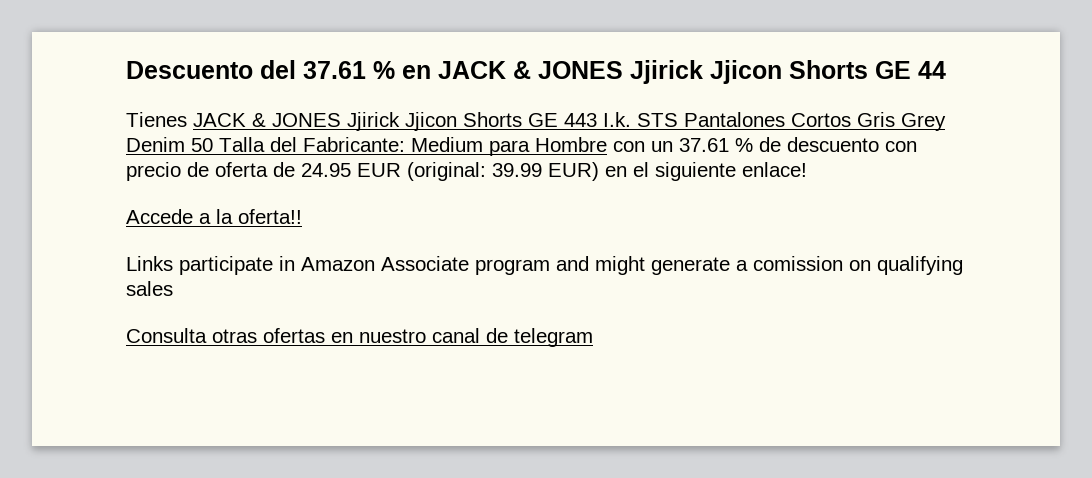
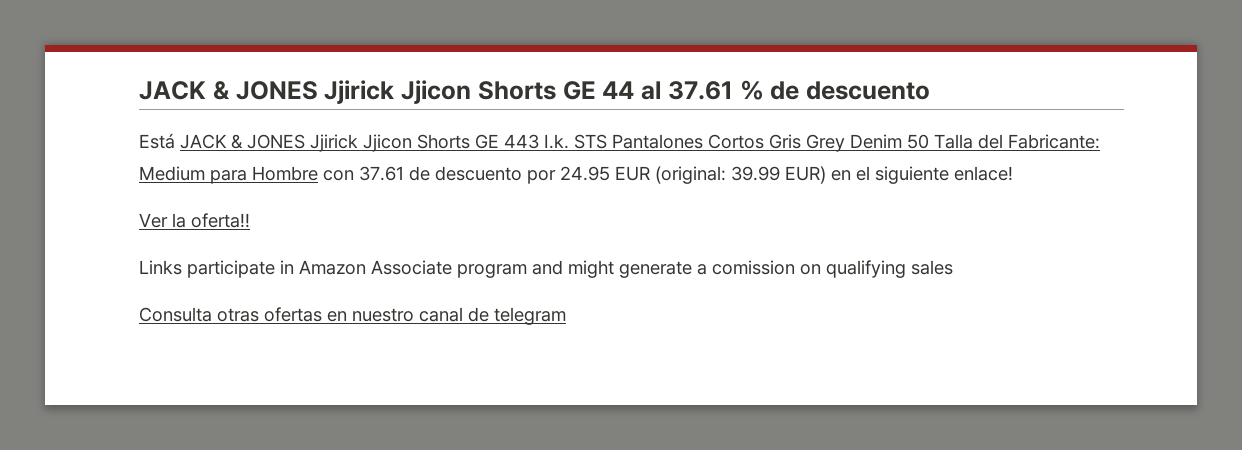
- Descuento del 37.61 % en JACK & JONES Jjirick Jjicon Shorts GE 44
- Tienes JACK & JONES Jjirick Jjicon Shorts GE 443 I.k. STS Pantalones Cortos Gris Grey Denim 50 Talla del Fabricante: Medium para Hombre con un 37.61 % de descuento con precio de oferta de 24.95 EUR (original: 39.99 EUR) en el siguiente enlace!
+ JACK & JONES Jjirick Jjicon Shorts GE 44 al 37.61 % de descuento
+ Está JACK & JONES Jjirick Jjicon Shorts GE 443 I.k. STS Pantalones Cortos Gris Grey Denim 50 Talla del Fabricante: Medium para Hombre con 37.61 de descuento por 24.95 EUR (original: 39.99 EUR) en el siguiente enlace!
- Accede a la oferta!!
+ Ver la oferta!!

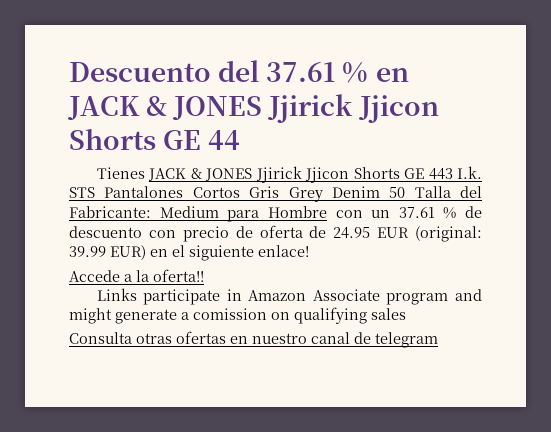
- JACK & JONES Jjirick Jjicon Shorts GE 44 al 37.61 % de descuento
- Está JACK & JONES Jjirick Jjicon Shorts GE 443 I.k. STS Pantalones Cortos Gris Grey Denim 50 Talla del Fabricante: Medium para Hombre con 37.61 de descuento por 24.95 EUR (original: 39.99 EUR) en el siguiente enlace!
+ Descuento del 37.61 % en JACK & JONES Jjirick Jjicon Shorts GE 44
+ Tienes JACK & JONES Jjirick Jjicon Shorts GE 443 I.k. STS Pantalones Cortos Gris Grey Denim 50 Talla del Fabricante: Medium para Hombre con un 37.61 % de descuento con precio de oferta de 24.95 EUR (original: 39.99 EUR) en el siguiente enlace!
- Ver la oferta!!
+ Accede a la oferta!!

